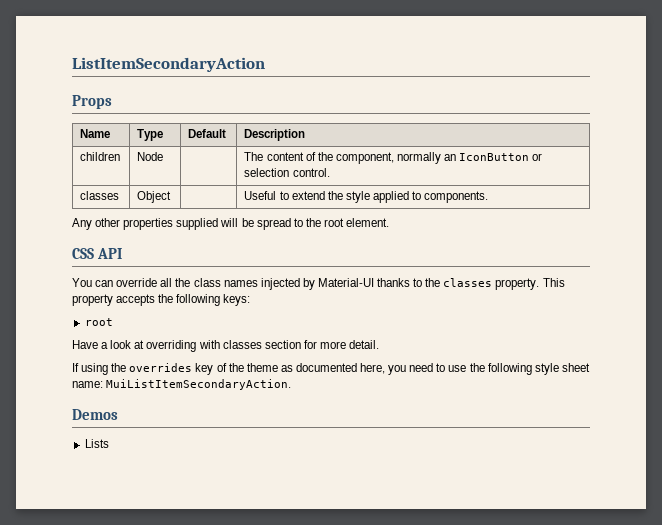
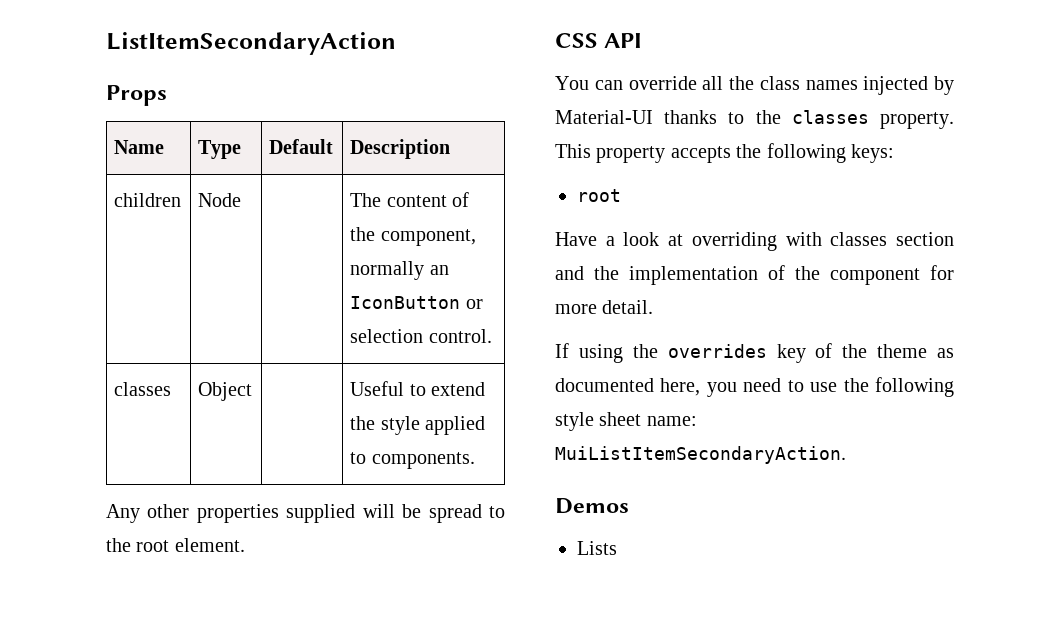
- Have a look at overriding with classes section for more detail.
+ Have a look at overriding with classes section and the implementation of the component for more detail.

